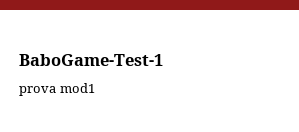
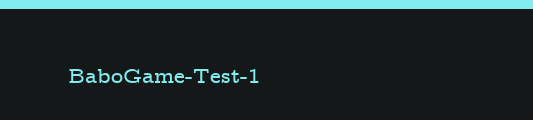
- prova mod1

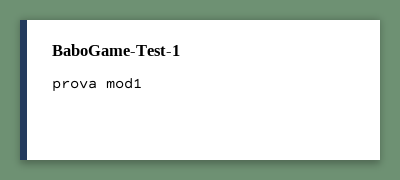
+ prova mod1

